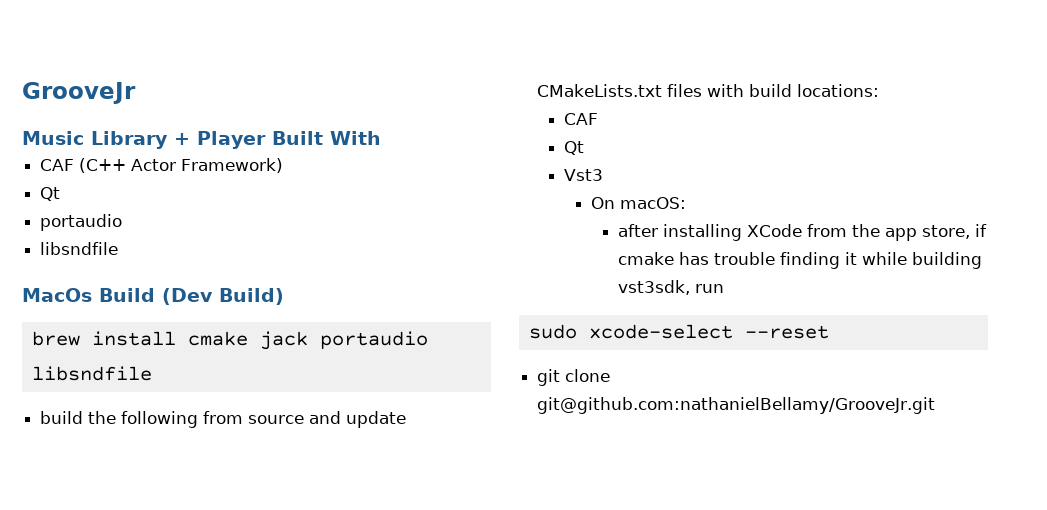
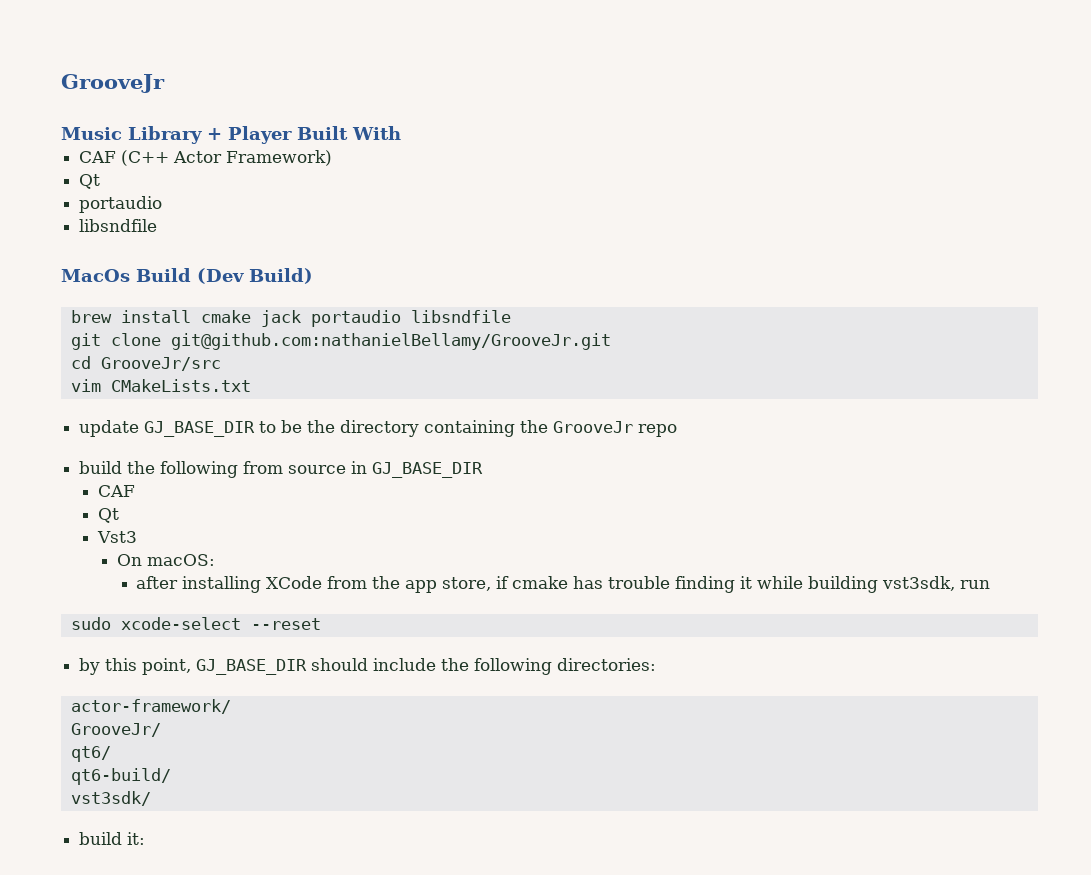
+ git clone git@github.com:nathanielBellamy/GrooveJr.git
+ cd GrooveJr/src
+ vim CMakeLists.txt
+ update GJ_BASE_DIR to be the directory containing the GrooveJr repo
- build the following from source and update CMakeLists.txt files with build locations:
+ build the following from source in GJ_BASE_DIR
- git clone git@github.com:nathanielBellamy/GrooveJr.git
+ by this point, GJ_BASE_DIR should include the following directories:
+ actor-framework/
+ GrooveJr/
+ qt6/
+ qt6-build/
+ vst3sdk/
+ build it:

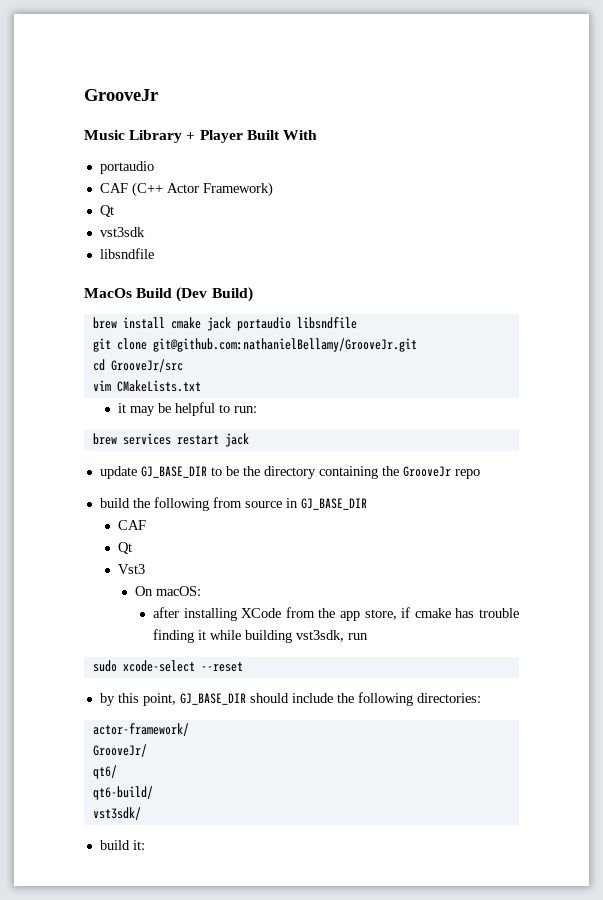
  Music Library + Player Built With
+ portaudio
  CAF (C++ Actor Framework)
  Qt
- portaudio
+ vst3sdk
+ it may be helpful to run:
+ brew services restart jack

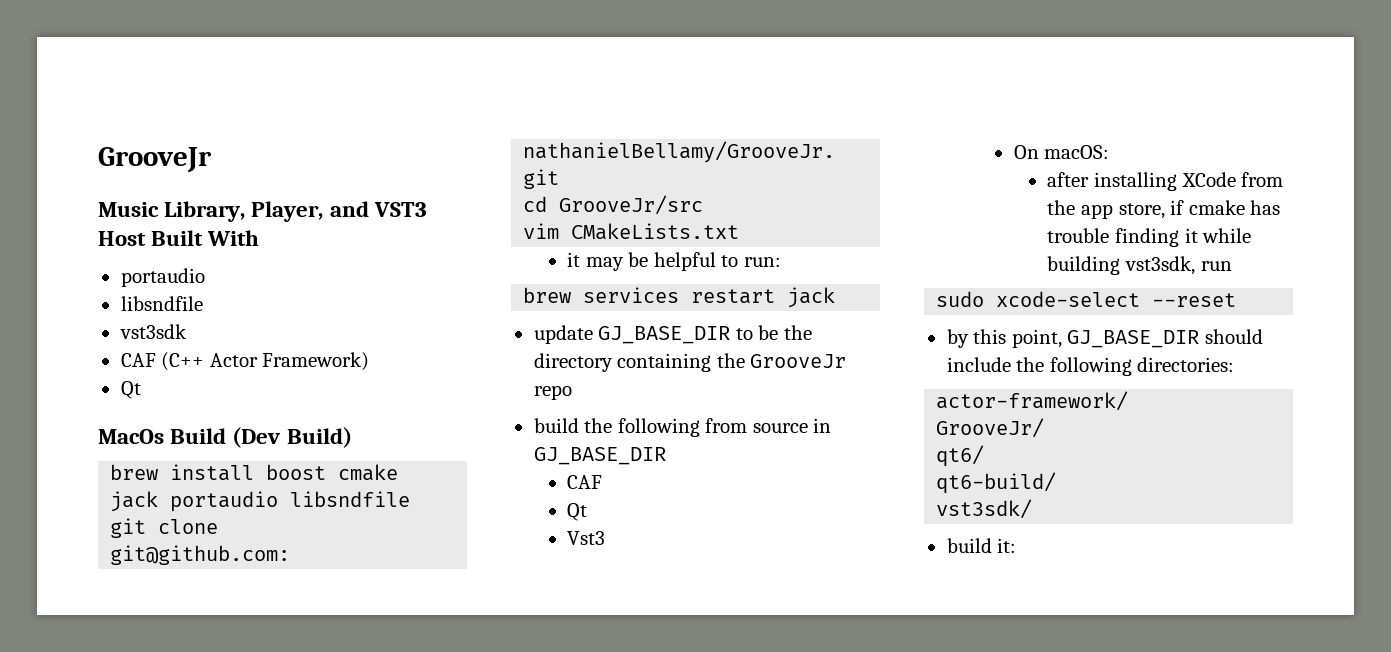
- Music Library + Player Built With
+ Music Library, Player, and VST3 Host Built With
  portaudio
+ libsndfile
+ vst3sdk
- vst3sdk
- libsndfile
- brew install cmake jack portaudio libsndfile
+ brew install boost cmake jack portaudio libsndfile

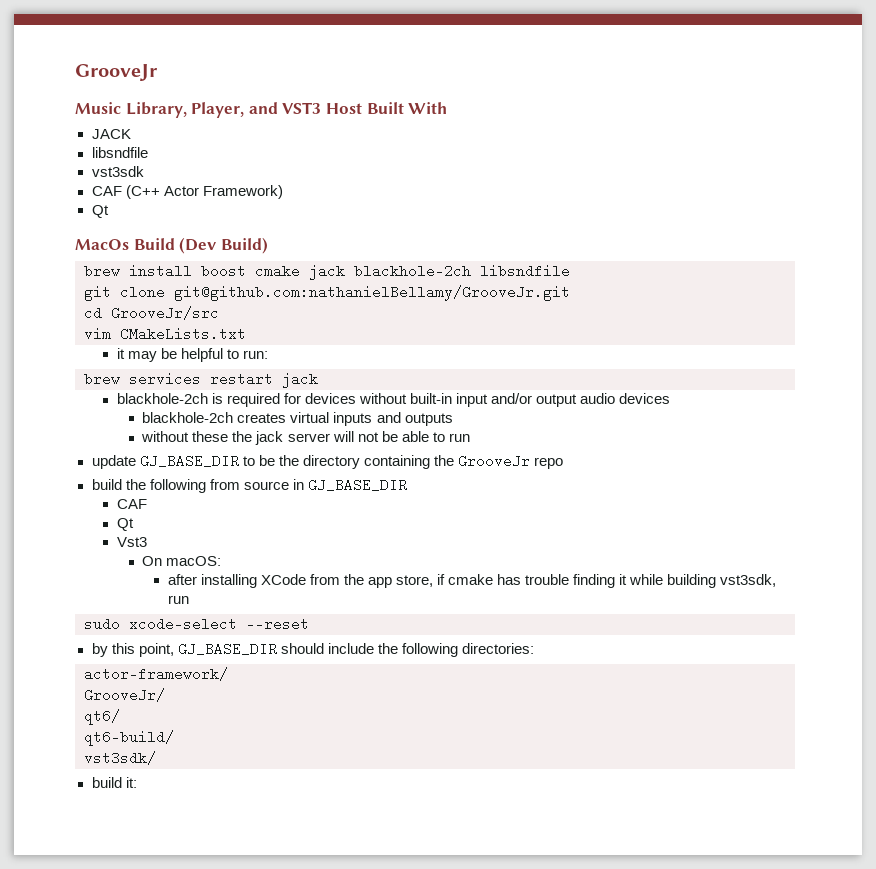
  Music Library, Player, and VST3 Host Built With
- portaudio
+ JACK
- brew install boost cmake jack portaudio libsndfile
+ brew install boost cmake jack blackhole-2ch libsndfile
+ blackhole-2ch is required for devices without built-in input and/or output audio devices
+ blackhole-2ch creates virtual inputs and outputs
+ without these the jack server will not be able to run

